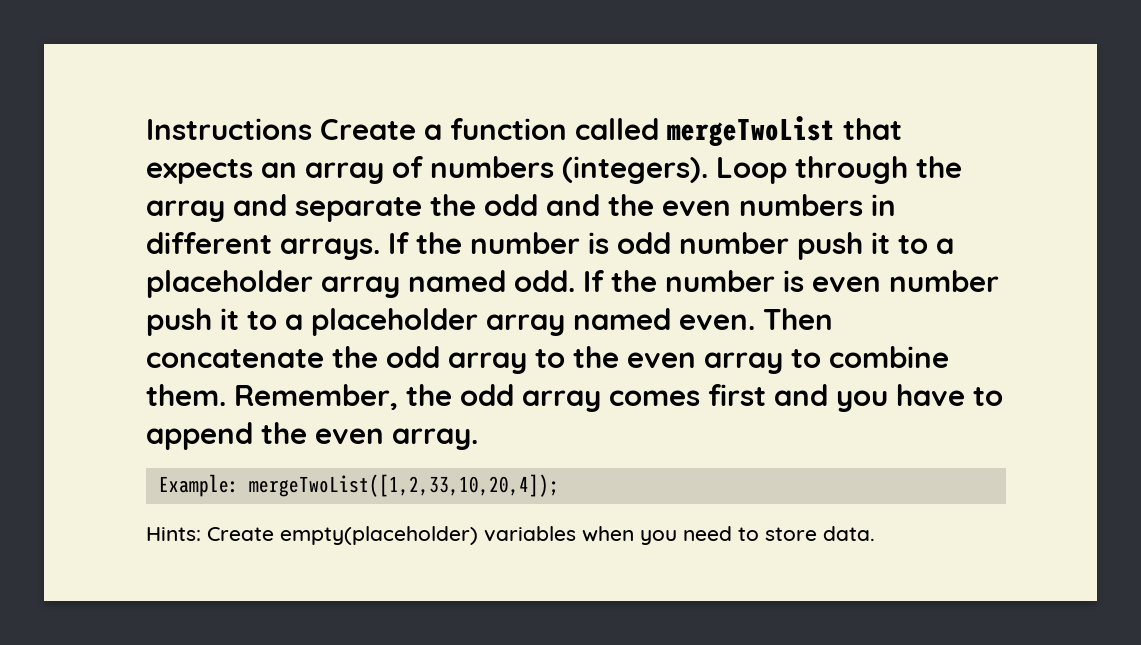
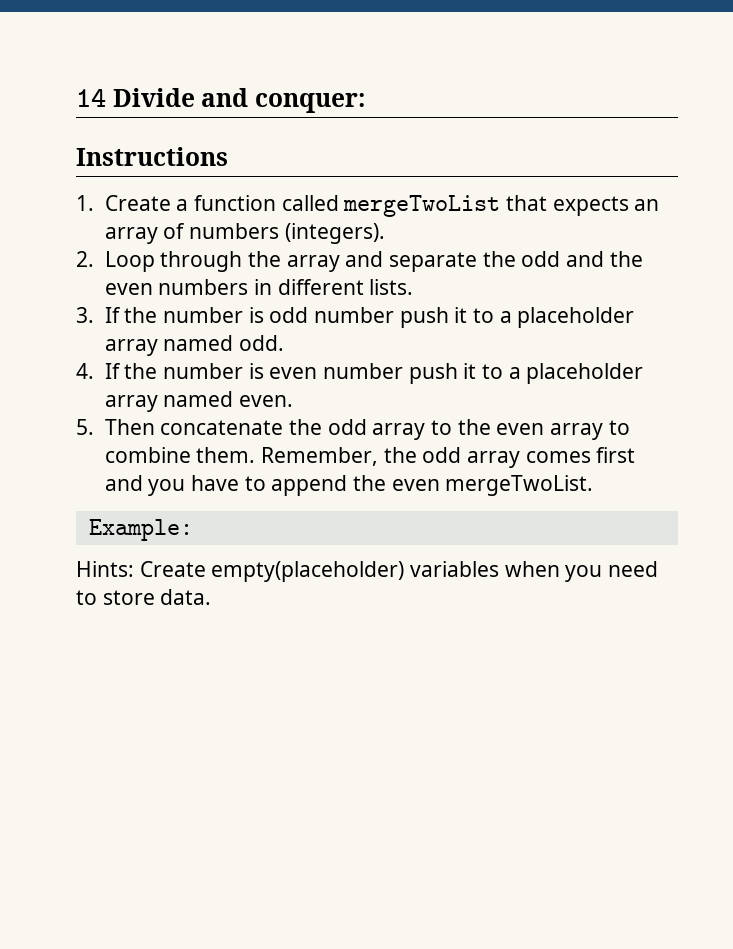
+ 14 Divide and conquer:
- Instructions Create a function called mergeTwoList that expects an array of numbers (integers). Loop through the array and separate the odd and the even numbers in different arrays. If the number is odd number push it to a placeholder array named odd. If the number is even number push it to a placeholder array named even. Then concatenate the odd array to the even array to combine them.
+ Instructions
+ 1. Create a function called mergeTwoList that expects an array of numbers (integers).
+ 2. Loop through the array and separate the odd and the even numbers in different lists.
+ 3. If the number is odd number push it to a placeholder array named odd.
+ 4. If the number is even number push it to a placeholder array named even.
+ 5. Then concatenate the odd array to the even array to combine them.
- Remember, the odd array comes first and you have to append the even array.
+ Remember, the odd array comes first and you have to append the even mergeTwoList.
- Example: mergeTwoList([1,2,33,10,20,4]);
+ Example:

